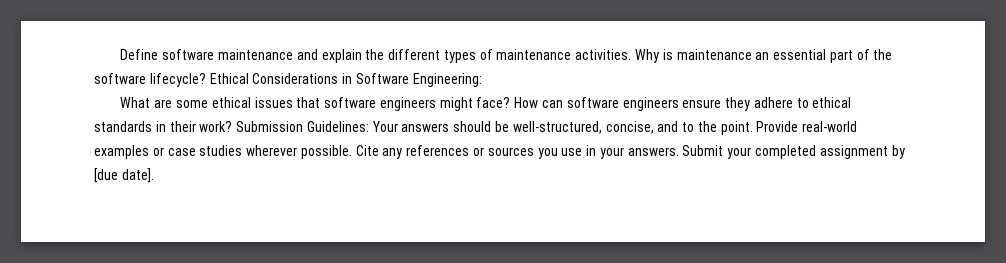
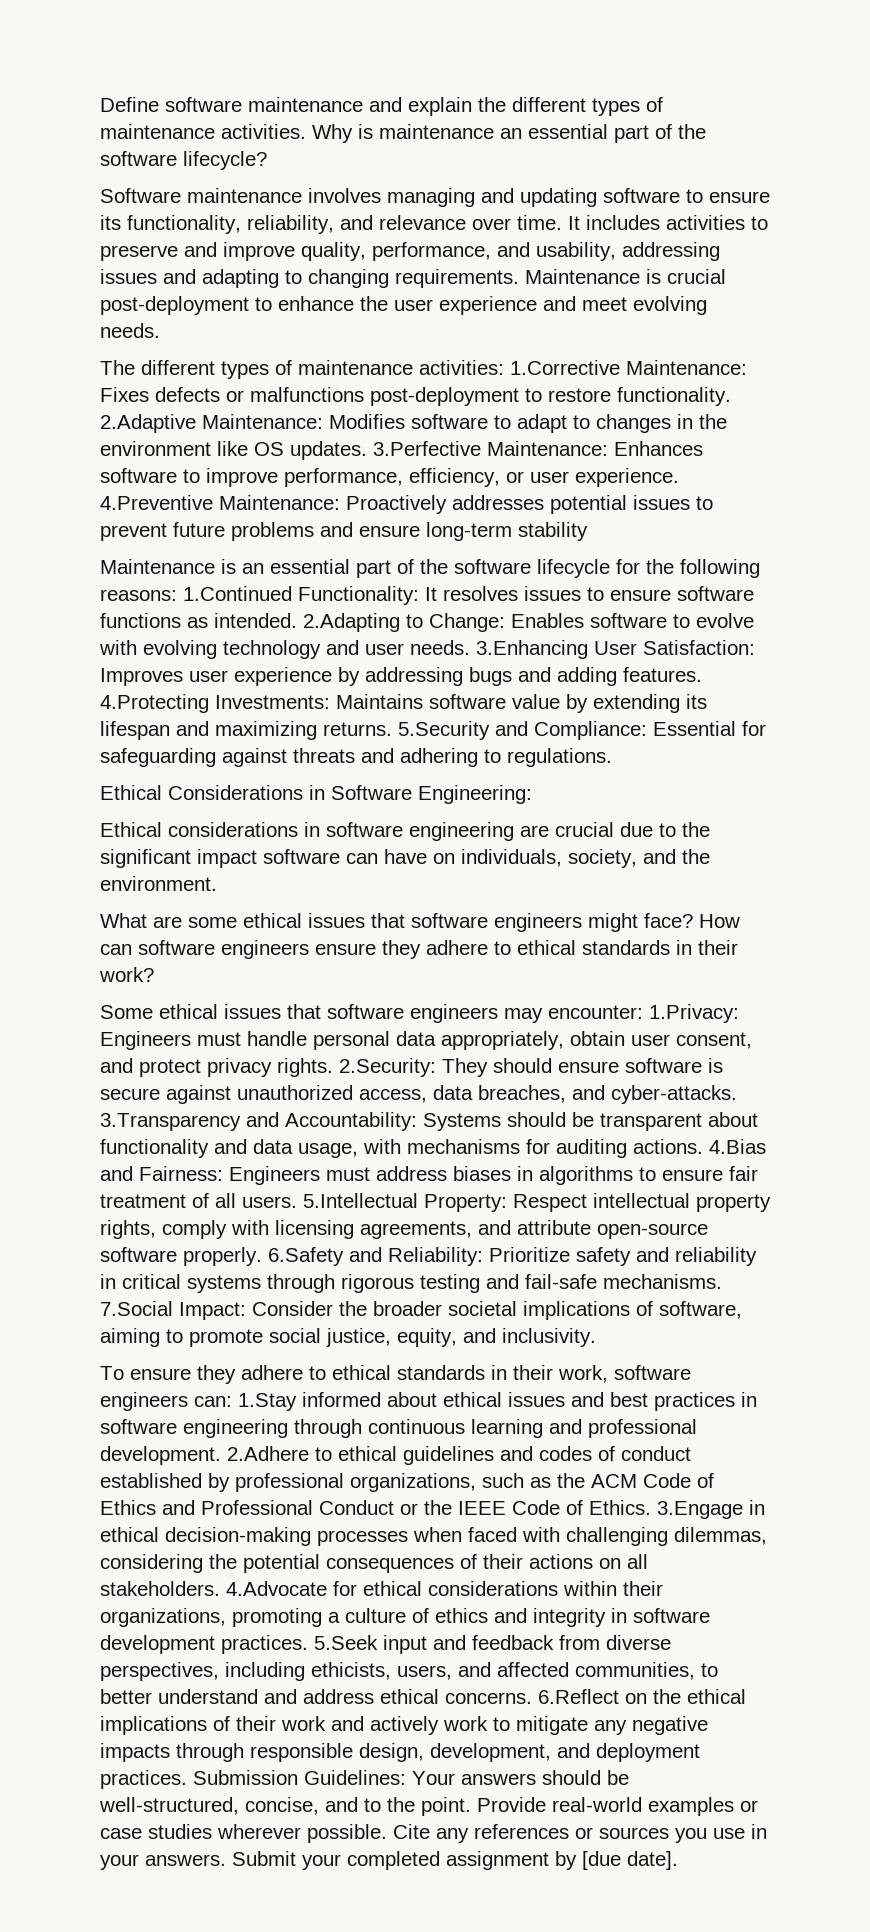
- Why is maintenance an essential part of the software lifecycle? Ethical Considerations in Software Engineering:
+ Why is maintenance an essential part of the software lifecycle?
+ Software maintenance involves managing and updating software to ensure its functionality, reliability, and relevance over time. It includes activities to preserve and improve quality, performance, and usability, addressing issues and adapting to changing requirements. Maintenance is crucial post-deployment to enhance the user experience and meet evolving needs.
+ The different types of maintenance activities: 1.Corrective Maintenance: Fixes defects or malfunctions post-deployment to restore functionality. 2.Adaptive Maintenance: Modifies software to adapt to changes in the environment like OS updates. 3.Perfective Maintenance: Enhances software to improve performance, efficiency, or user experience. 4.Preventive Maintenance: Proactively addresses potential issues to prevent future problems and ensure long-term stability
+ Maintenance is an essential part of the software lifecycle for the following reasons: 1.Continued Functionality: It resolves issues to ensure software functions as intended. 2.Adapting to Change: Enables software to evolve with evolving technology and user needs. 3.Enhancing User Satisfaction: Improves user experience by addressing bugs and adding features. 4.Protecting Investments: Maintains software value by extending its lifespan and maximizing returns. 5.Security and Compliance: Essential for safeguarding against threats and adhering to regulations.
+ Ethical Considerations in Software Engineering:
+ Ethical considerations in software engineering are crucial due to the significant impact software can have on individuals, society, and the environment.
- How can software engineers ensure they adhere to ethical standards in their work? Submission Guidelines: Your answers should be well-structured, concise, and to the point.
+ How can software engineers ensure they adhere to ethical standards in their work?
+ Some ethical issues that software engineers may encounter: 1.Privacy: Engineers must handle personal data appropriately, obtain user consent, and protect privacy rights. 2.Security: They should ensure software is secure against unauthorized access, data breaches, and cyber-attacks. 3.Transparency and Accountability: Systems should be transparent about functionality and data usage, with mechanisms for auditing actions. 4.Bias and Fairness: Engineers must address biases in algorithms to ensure fair treatment of all users. 5.Intellectual Property: Respect intellectual property rights, comply with licensing agreements, and attribute open-source software properly. 6.Safety and Reliability: Prioritize safety and reliability in critical systems through rigorous testing and fail-safe mechanisms. 7.Social Impact: Consider the broader societal implications of software, aiming to promote social justice, equity, and inclusivity.
+ To ensure they adhere to ethical standards in their work, software engineers can: 1.Stay informed about ethical issues and best practices in software engineering through continuous learning and professional development. 2.Adhere to ethical guidelines and codes of conduct established by professional organizations, such as the ACM Code of Ethics and Professional Conduct or the IEEE Code of Ethics. 3.Engage in ethical decision-making processes when faced with challenging dilemmas, considering the potential consequences of their actions on all stakeholders. 4.Advocate for ethical considerations within their organizations, promoting a culture of ethics and integrity in software development practices. 5.Seek input and feedback from diverse perspectives, including ethicists, users, and affected communities, to better understand and address ethical concerns. 6.Reflect on the ethical implications of their work and actively work to mitigate any negative impacts through responsible design, development, and deployment practices. Submission Guidelines: Your answers should be well-structured, concise, and to the point.

